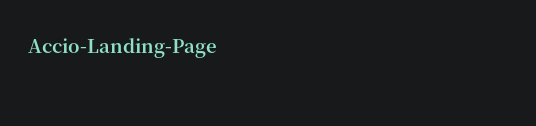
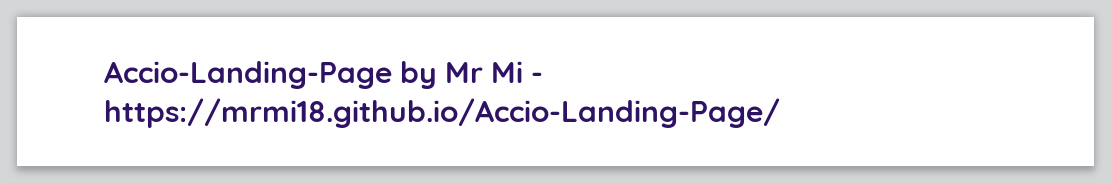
- Accio-Landing-Page
+ Accio-Landing-Page by Mr Mi - https://mrmi18.github.io/Accio-Landing-Page/

